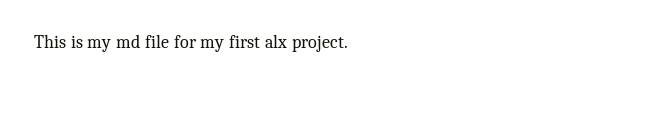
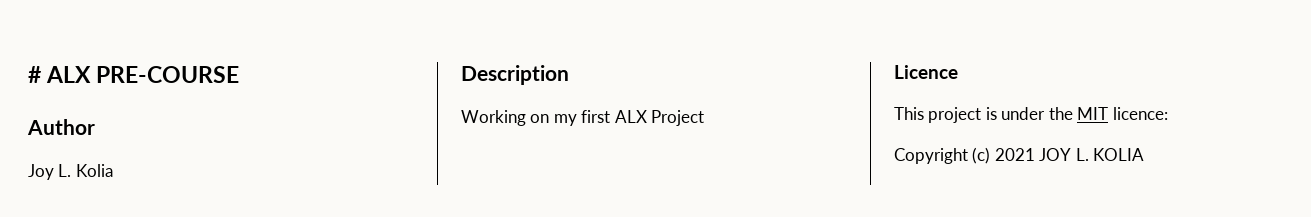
- This is my md file for my first alx project.
+ # ALX PRE-COURSE
+ Author
+ Joy L. Kolia
+ Description
+ Working on my first ALX Project
+ Licence
+ This project is under the MIT licence:
+ Copyright (c) 2021 JOY L. KOLIA

